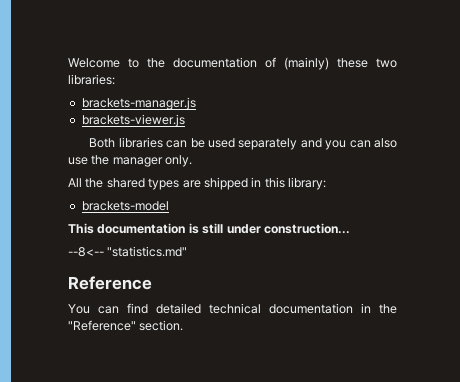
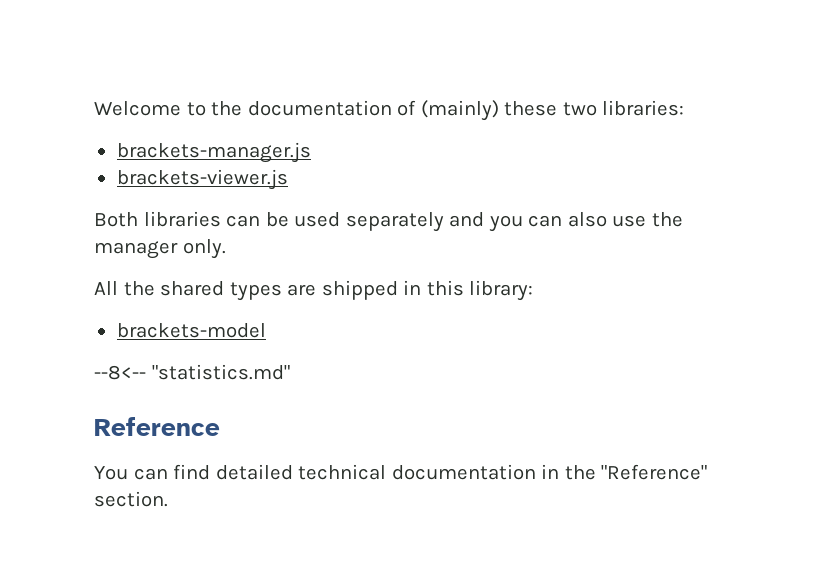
- This documentation is still under construction...

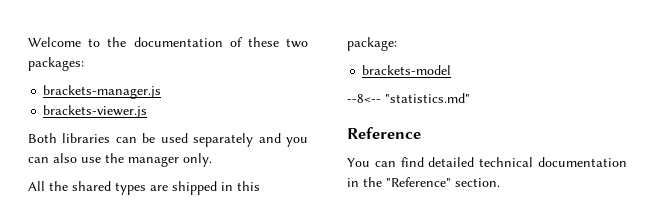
- Welcome to the documentation of (mainly) these two libraries:
+ Welcome to the documentation of these two packages:
- All the shared types are shipped in this library:
+ All the shared types are shipped in this package:

